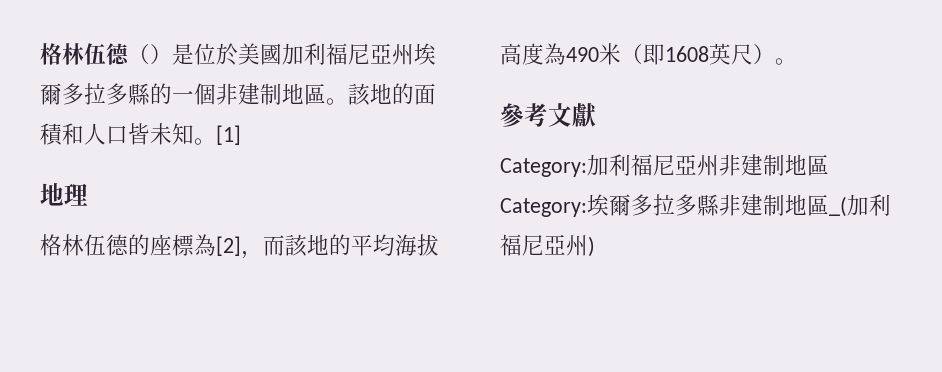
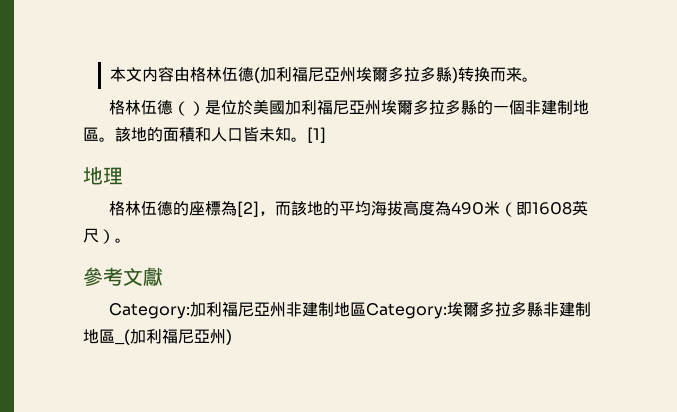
+ 本文内容由格林伍德(加利福尼亞州埃爾多拉多縣)转换而来。

